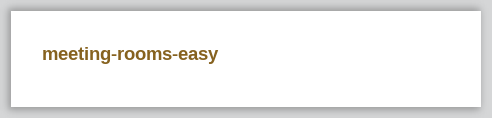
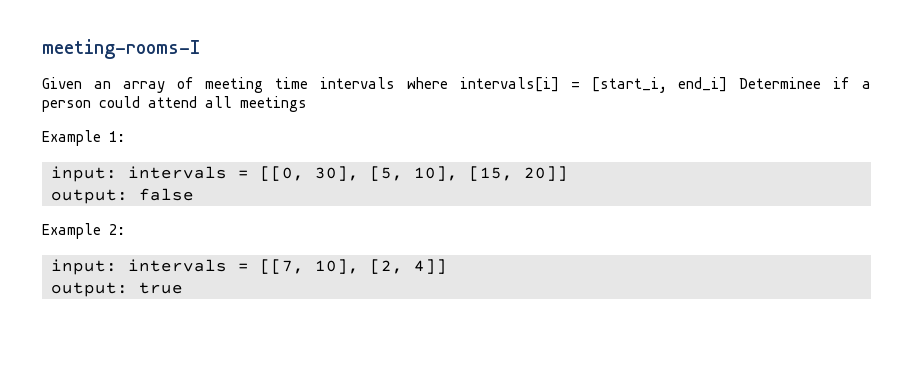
- meeting-rooms-easy
+ meeting-rooms-I
+ Given an array of meeting time intervals where intervals[i] = [start_i, end_i] Determinee if a person could attend all meetings
+ Example 1:
+ input: intervals = [[0, 30], [5, 10], [15, 20]]
+ output: false
+ Example 2:
+ input: intervals = [[7, 10], [2, 4]]
+ output: true

